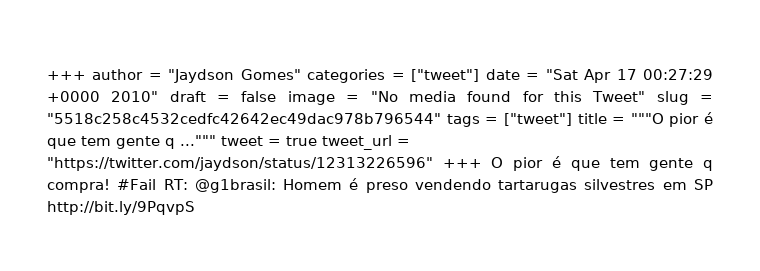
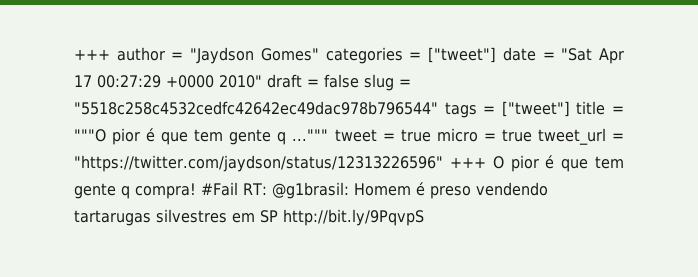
- +++ author = "Jaydson Gomes" categories = ["tweet"] date = "Sat Apr 17 00:27:29 +0000 2010" draft = false image = "No media found for this Tweet" slug = "5518c258c4532cedfc42642ec49dac978b796544" tags = ["tweet"] title = """O pior é que tem gente q ...""" tweet = true tweet_url = "https://twitter.com/jaydson/status/12313226596" +++ O pior é que tem gente q compra!
+ +++ author = "Jaydson Gomes" categories = ["tweet"] date = "Sat Apr 17 00:27:29 +0000 2010" draft = false slug = "5518c258c4532cedfc42642ec49dac978b796544" tags = ["tweet"] title = """O pior é que tem gente q ...""" tweet = true micro = true tweet_url = "https://twitter.com/jaydson/status/12313226596" +++ O pior é que tem gente q compra!

